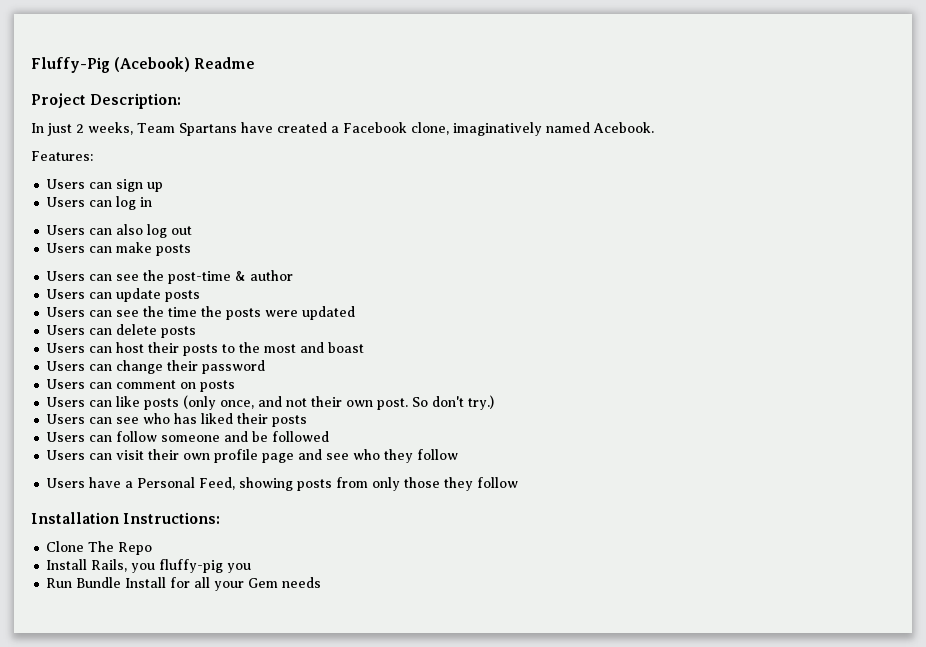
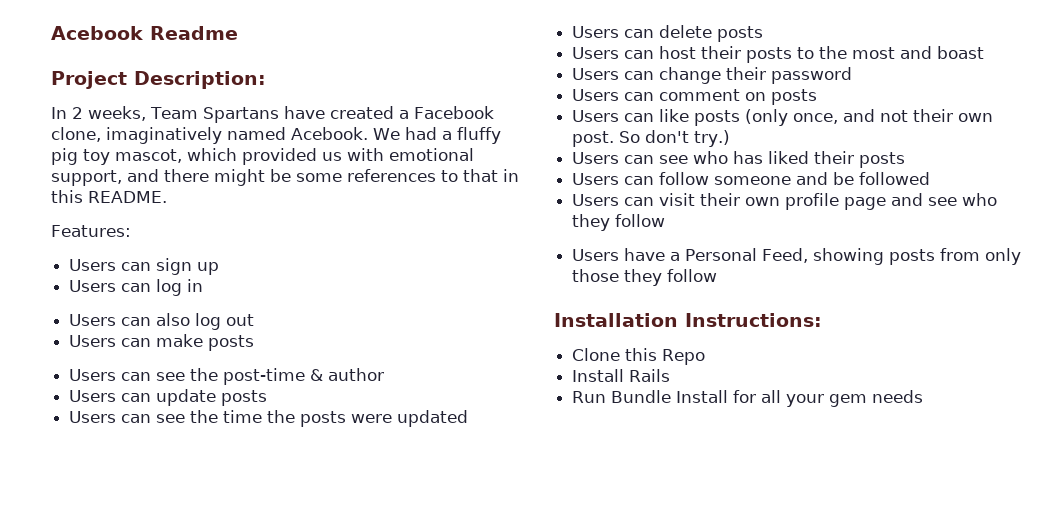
- Fluffy-Pig (Acebook) Readme
+ Acebook Readme
- In just 2 weeks, Team Spartans have created a Facebook clone, imaginatively named Acebook.
+ In 2 weeks, Team Spartans have created a Facebook clone, imaginatively named Acebook. We had a fluffy pig toy mascot, which provided us with emotional support, and there might be some references to that in this README.
- Clone The Repo
+ Clone this Repo
- Install Rails, you fluffy-pig you
+ Install Rails
- Run Bundle Install for all your Gem needs
+ Run Bundle Install for all your gem needs

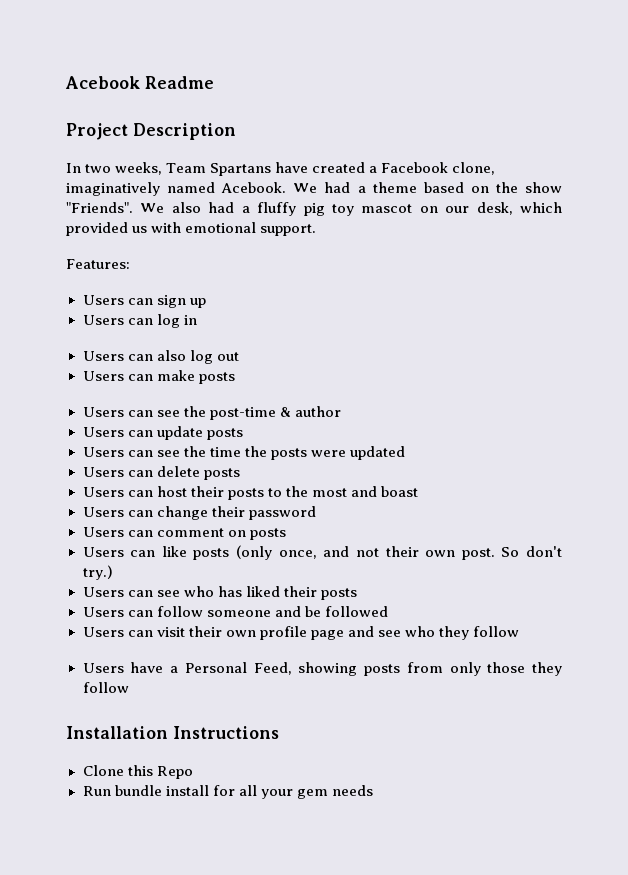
- Project Description:
+ Project Description
- In 2 weeks, Team Spartans have created a Facebook clone, imaginatively named Acebook.
+ In two weeks, Team Spartans have created a Facebook clone, imaginatively named Acebook.
- We had a fluffy pig toy mascot, which provided us with emotional support, and there might be some references to that in this README.
+ We had a theme based on the show "Friends". We also had a fluffy pig toy mascot on our desk, which provided us with emotional support.
- Installation Instructions:
+ Installation Instructions
- Install Rails
- Run Bundle Install for all your gem needs
+ Run bundle install for all your gem needs

